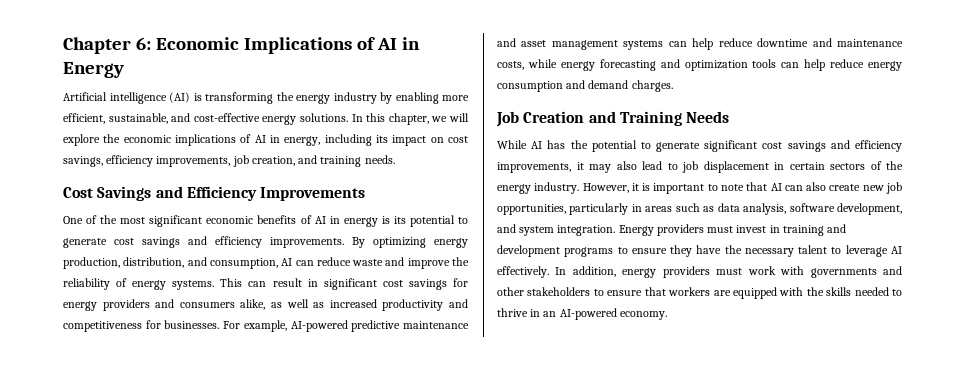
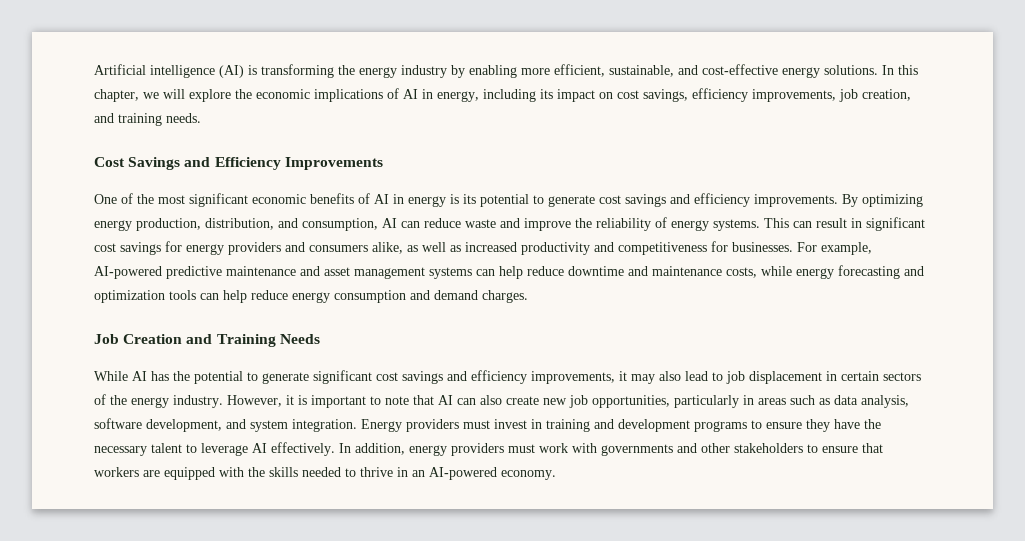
- Chapter 6: Economic Implications of AI in Energy

